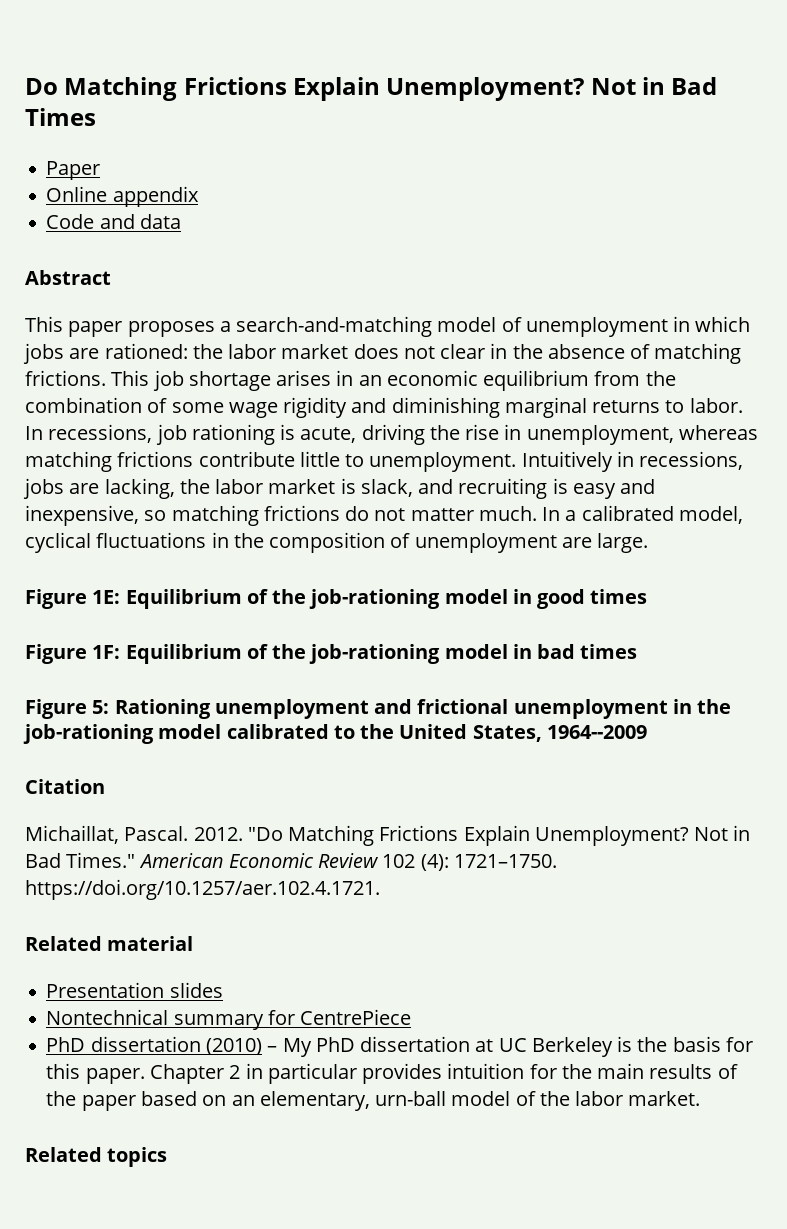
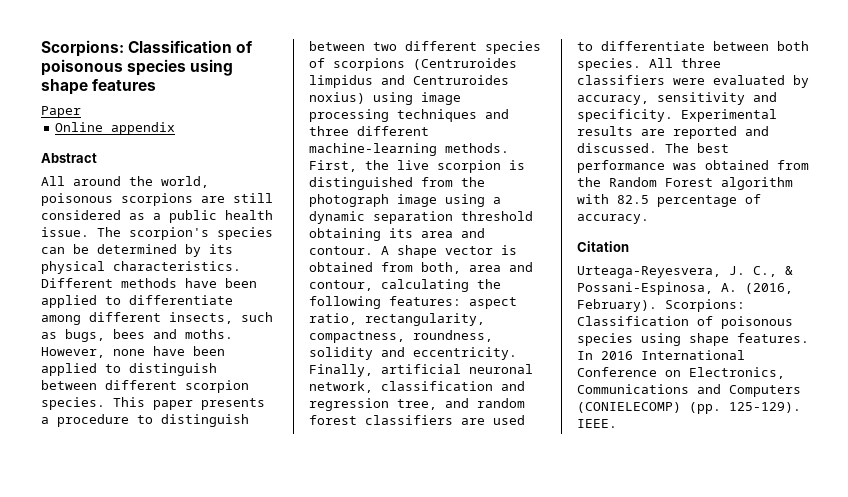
- Do Matching Frictions Explain Unemployment? Not in Bad Times
+ Scorpions: Classification of poisonous species using shape features
  Paper
  Online appendix
- Code and data
  Abstract
- This paper proposes a search-and-matching model of unemployment in which jobs are rationed: the labor market does not clear in the absence of matching frictions. This job shortage arises in an economic equilibrium from the combination of some wage rigidity and diminishing marginal returns to labor. In recessions, job rationing is acute, driving the rise in unemployment, whereas matching frictions contribute little to unemployment. Intuitively in recessions, jobs are lacking, the labor market is slack, and recruiting is easy and inexpensive, so matching frictions do not matter much. In a calibrated model, cyclical fluctuations in the composition of unemployment are large.
- Figure 1E: Equilibrium of the job-rationing model in good times
- Figure 1F: Equilibrium of the job-rationing model in bad times
- Figure 5: Rationing unemployment and frictional unemployment in the job-rationing model calibrated to the United States, 1964--2009
+ All around the world, poisonous scorpions are still considered as a public health issue. The scorpion's species can be determined by its physical characteristics. Different methods have been applied to differentiate among different insects, such as bugs, bees and moths. However, none have been applied to distinguish between different scorpion species. This paper presents a procedure to distinguish between two different species of scorpions (Centruroides limpidus and Centruroides noxius) using image processing techniques and three different machine-learning methods. First, the live scorpion is distinguished from the photograph image using a dynamic separation threshold obtaining its area and contour. A shape vector is obtained from both, area and contour, calculating the following features: aspect ratio, rectangularity, compactness, roundness, solidity and eccentricity. Finally, artificial neuronal network, classification and regression tree, and random forest classifiers are used to differentiate between both species. All three classifiers were evaluated by accuracy, sensitivity and specificity. Experimental results are reported and discussed. The best performance was obtained from the Random Forest algorithm with 82.5 percentage of accuracy.
  Citation
- Michaillat, Pascal. 2012. "Do Matching Frictions Explain Unemployment? Not in Bad Times." American Economic Review 102 (4): 1721–1750. https://doi.org/10.1257/aer.102.4.1721.
- Related material
- Presentation slides
- Nontechnical summary for CentrePiece
- PhD dissertation (2010) – My PhD dissertation at UC Berkeley is the basis for this paper. Chapter 2 in particular provides intuition for the main results of the paper based on an elementary, urn-ball model of the labor market.
- Related topics
+ Urteaga-Reyesvera, J. C., & Possani-Espinosa, A. (2016, February). Scorpions: Classification of poisonous species using shape features. In 2016 International Conference on Electronics, Communications and Computers (CONIELECOMP) (pp. 125-129). IEEE.

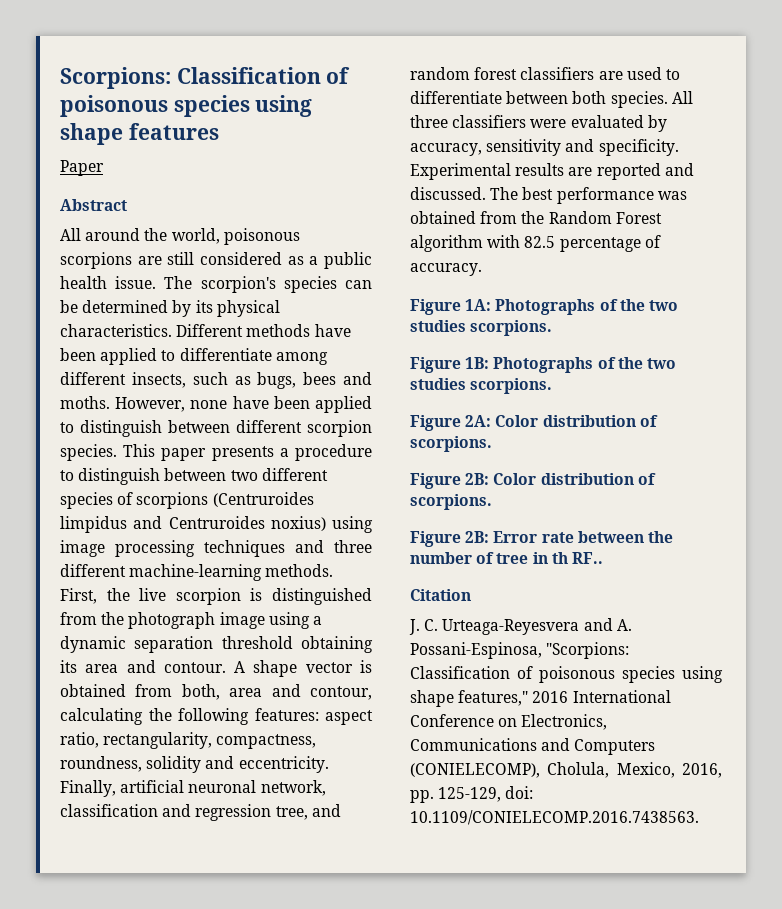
- Online appendix
+ Figure 1A: Photographs of the two studies scorpions.
+ Figure 1B: Photographs of the two studies scorpions.
+ Figure 2A: Color distribution of scorpions.
+ Figure 2B: Color distribution of scorpions.
+ Figure 2B: Error rate between the number of tree in th RF..
  Citation
- Urteaga-Reyesvera, J. C., & Possani-Espinosa, A. (2016, February). Scorpions: Classification of poisonous species using shape features. In 2016 International Conference on Electronics, Communications and Computers (CONIELECOMP) (pp. 125-129). IEEE.
+ J. C. Urteaga-Reyesvera and A. Possani-Espinosa, "Scorpions: Classification of poisonous species using shape features," 2016 International Conference on Electronics, Communications and Computers (CONIELECOMP), Cholula, Mexico, 2016, pp. 125-129, doi: 10.1109/CONIELECOMP.2016.7438563.

